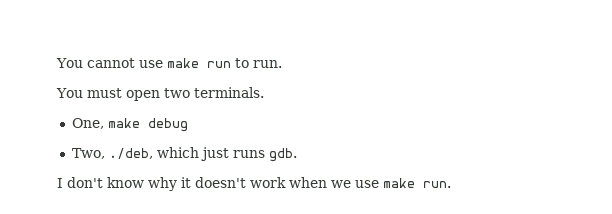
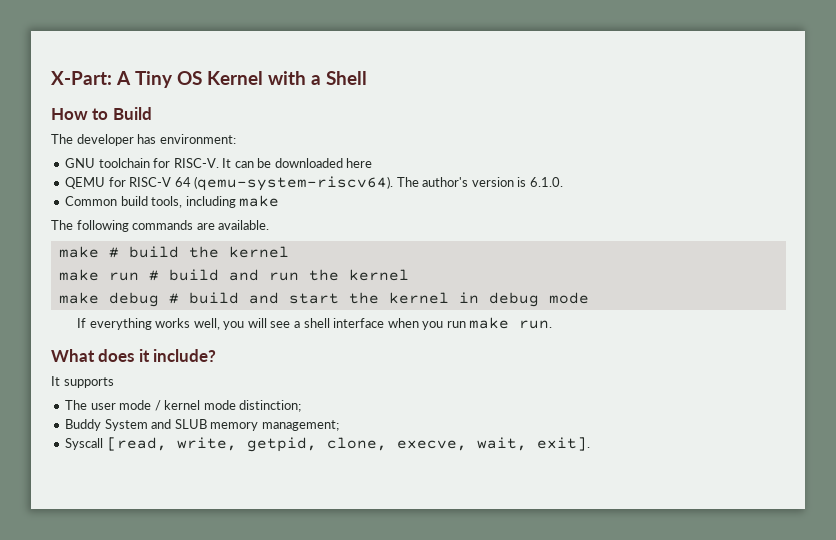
- You cannot use make run to run.
- You must open two terminals.
- One, make debug
- Two, ./deb, which just runs gdb.
- I don't know why it doesn't work when we use make run.
+ X-Part: A Tiny OS Kernel with a Shell
+ How to Build
+ The developer has environment:
+ GNU toolchain for RISC-V. It can be downloaded here
+ QEMU for RISC-V 64 (qemu-system-riscv64). The author's version is 6.1.0.
+ Common build tools, including make
+ The following commands are available.
+ make # build the kernel
+ make run # build and run the kernel
+ make debug # build and start the kernel in debug mode
+ If everything works well, you will see a shell interface when you run make run.
+ What does it include?
+ It supports
+ The user mode / kernel mode distinction;
+ Buddy System and SLUB memory management;
+ Syscall [read, write, getpid, clone, execve, wait, exit].

